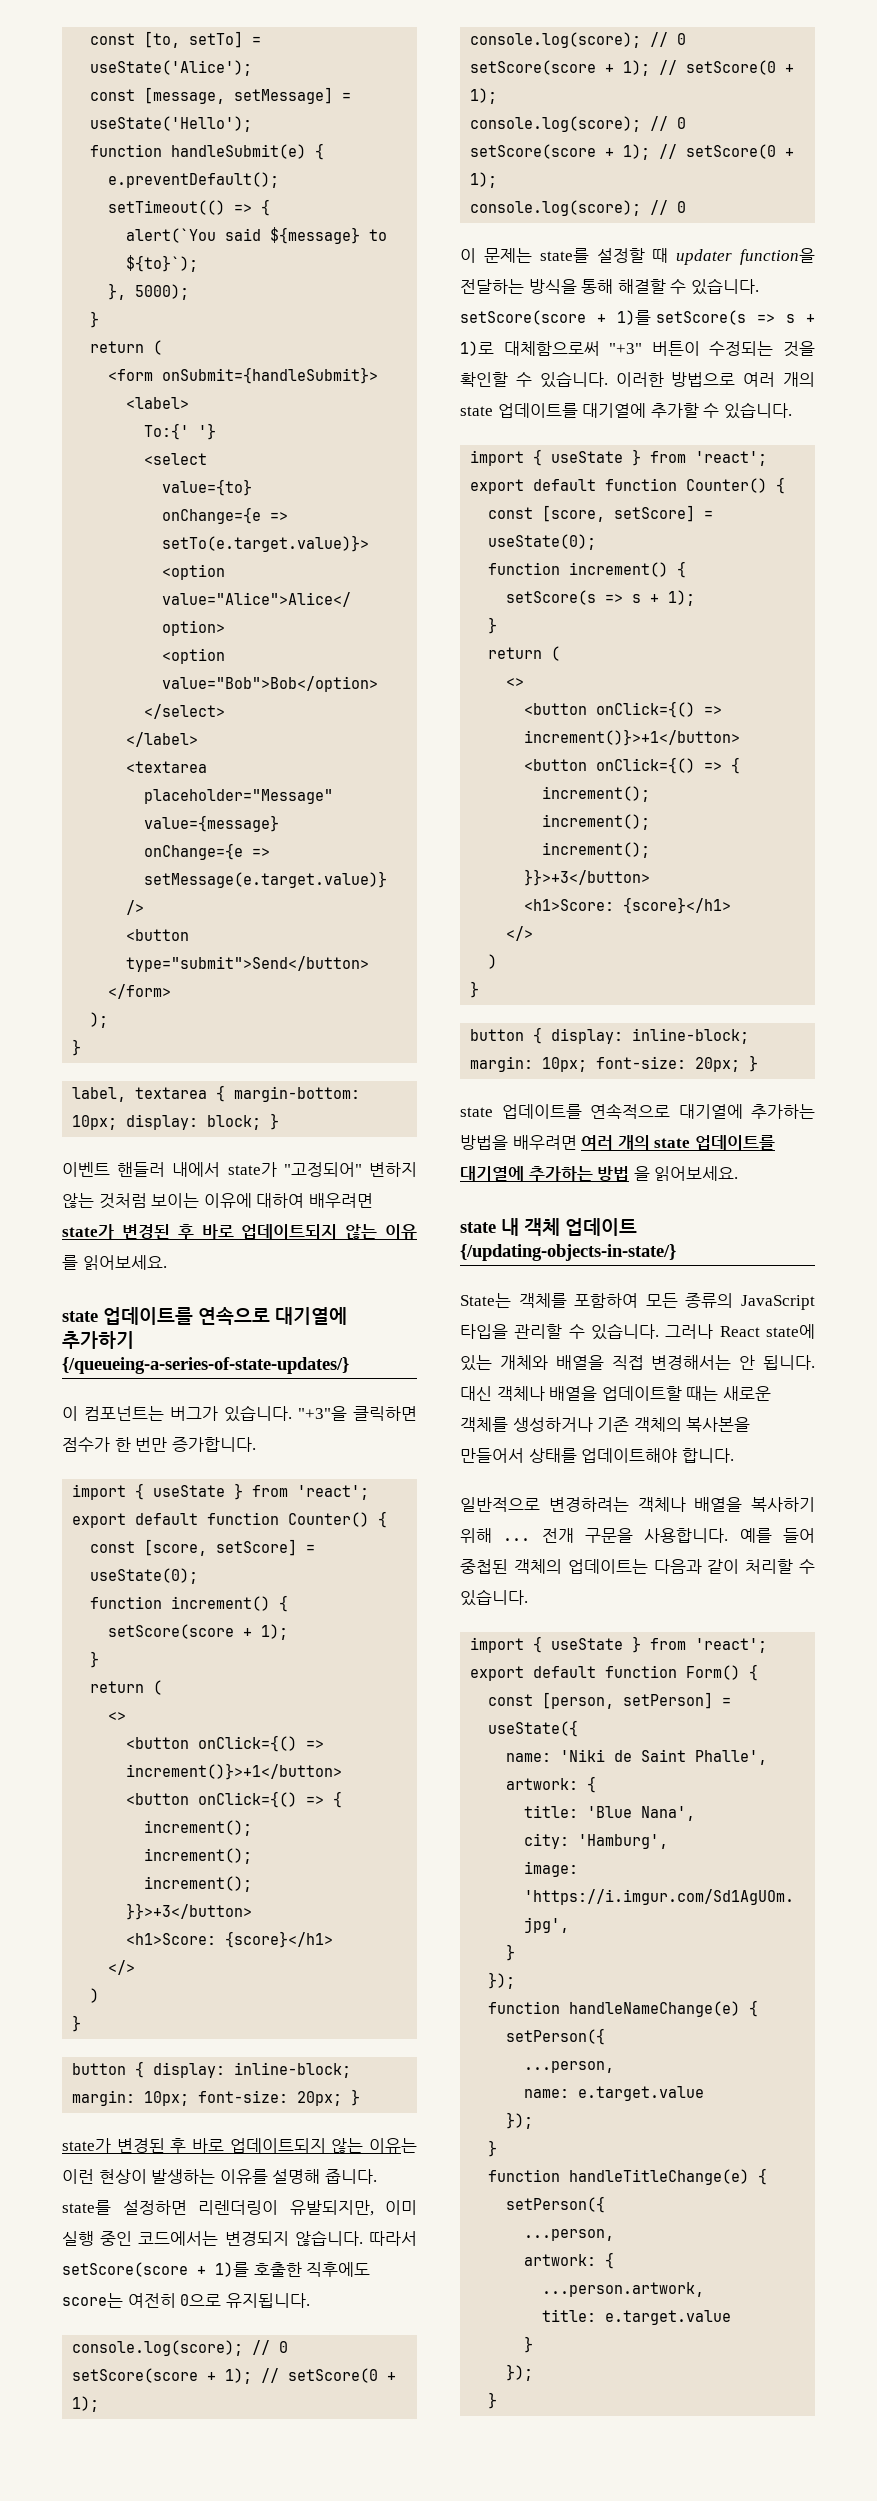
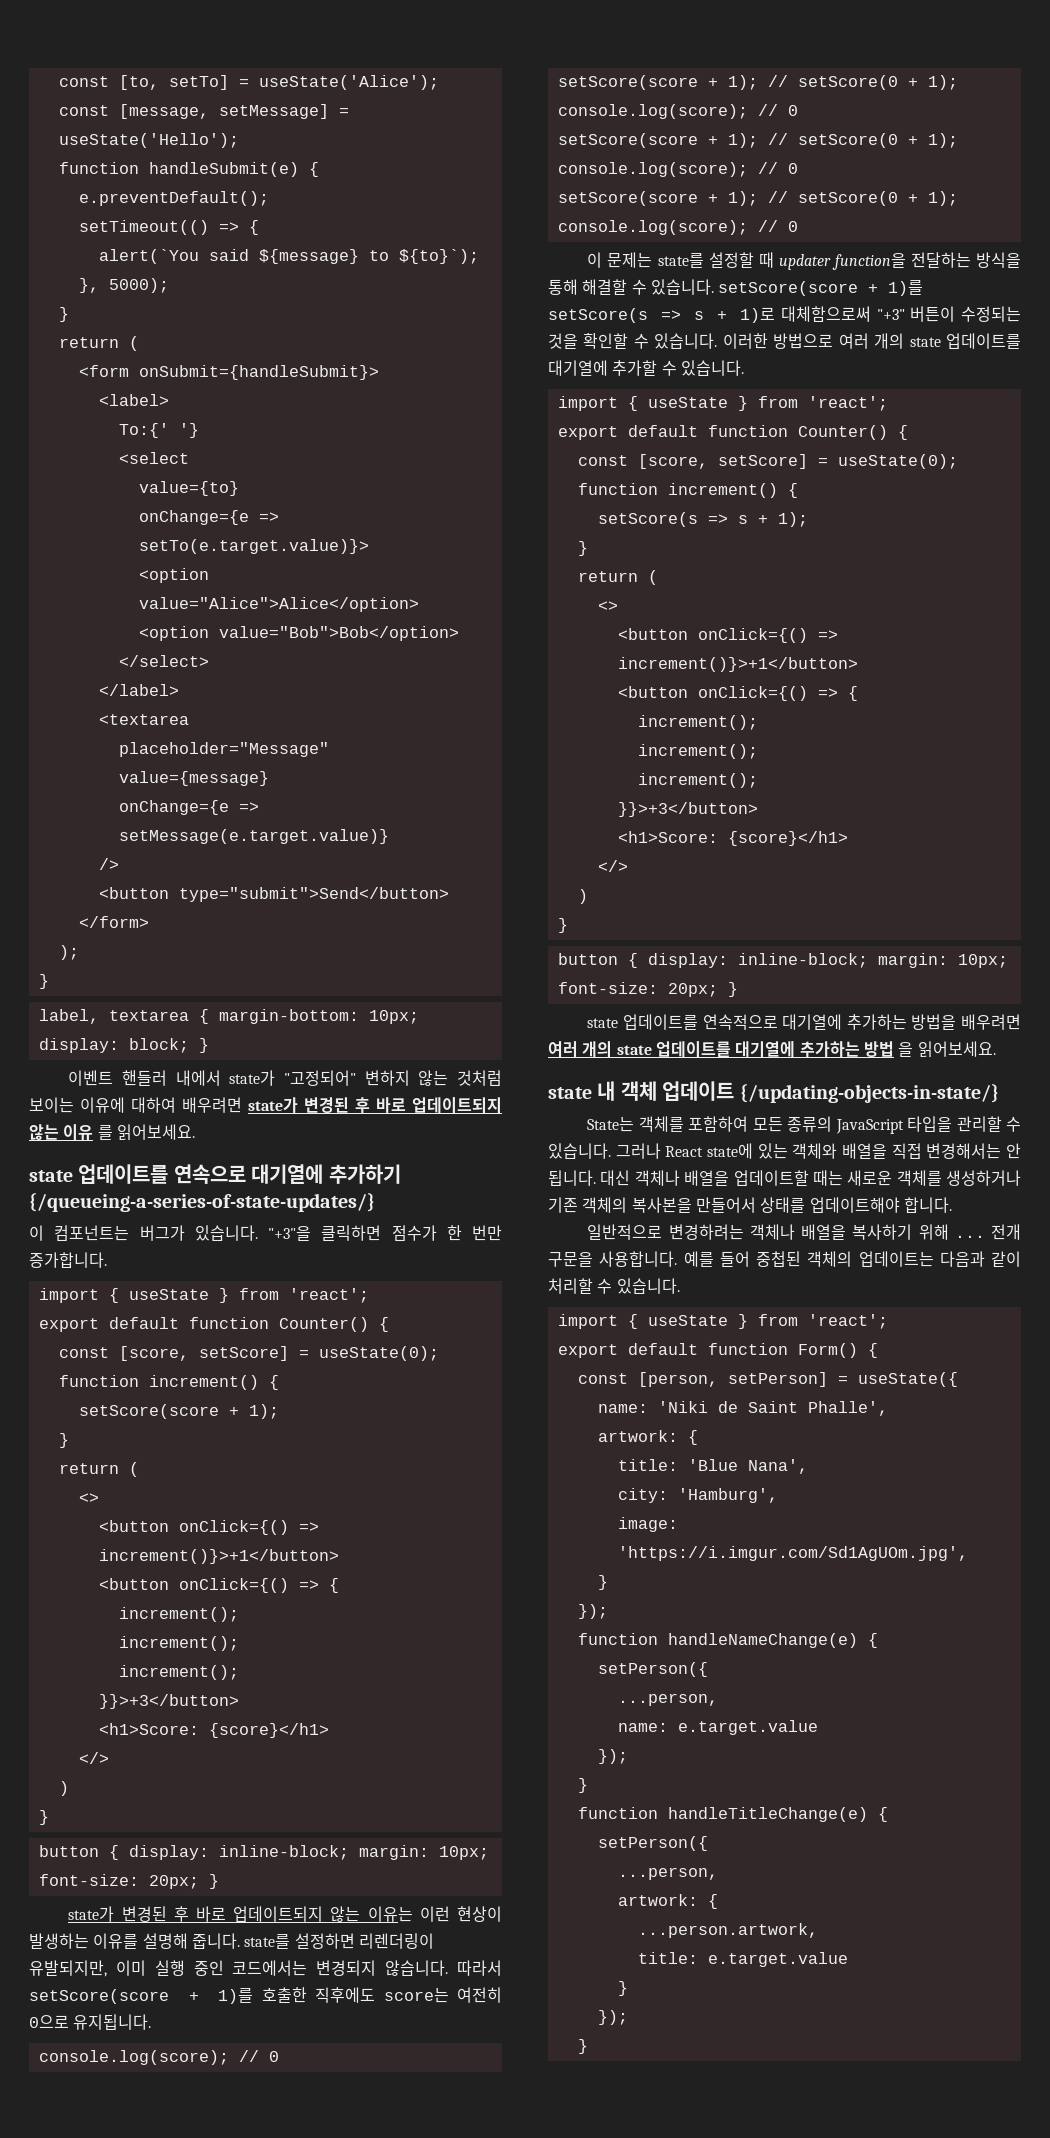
- 그러나 React state에 있는 개체와 배열을 직접 변경해서는 안 됩니다.
+ 그러나 React state에 있는 객체와 배열을 직접 변경해서는 안 됩니다.

